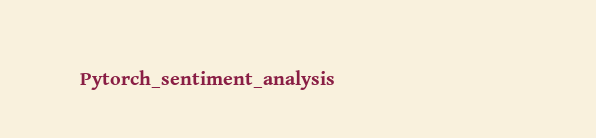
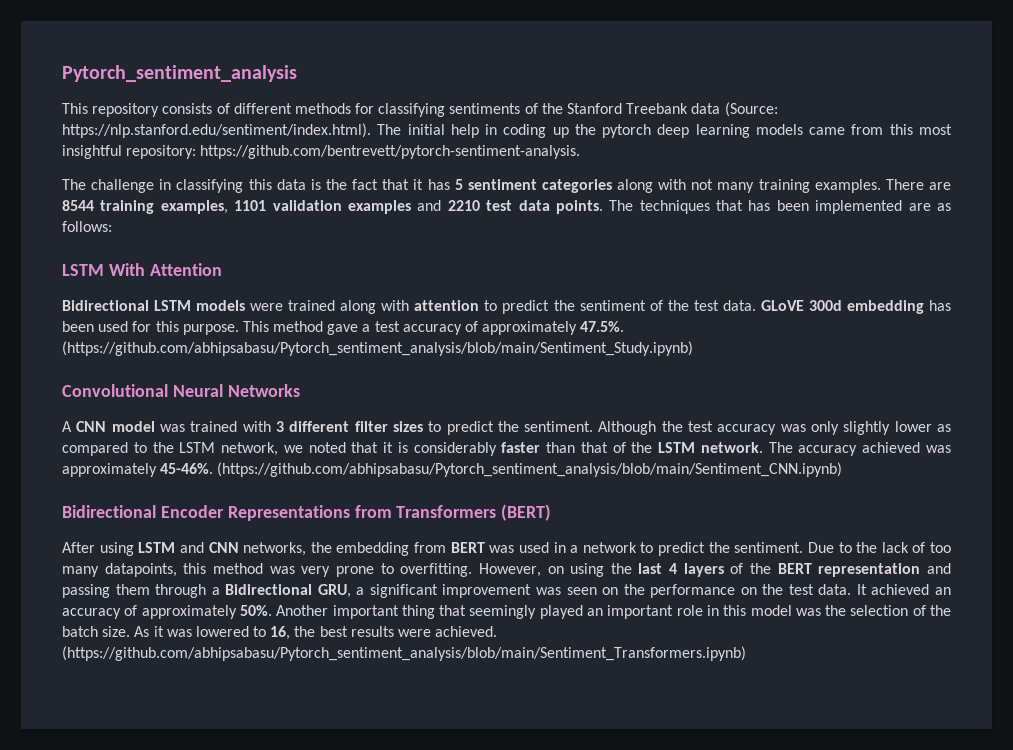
+ This repository consists of different methods for classifying sentiments of the Stanford Treebank data (Source: https://nlp.stanford.edu/sentiment/index.html). The initial help in coding up the pytorch deep learning models came from this most insightful repository: https://github.com/bentrevett/pytorch-sentiment-analysis.
+ The challenge in classifying this data is the fact that it has 5 sentiment categories along with not many training examples. There are 8544 training examples, 1101 validation examples and 2210 test data points. The techniques that has been implemented are as follows:
+ LSTM With Attention
+ Bidirectional LSTM models were trained along with attention to predict the sentiment of the test data. GLoVE 300d embedding has been used for this purpose. This method gave a test accuracy of approximately 47.5%. (https://github.com/abhipsabasu/Pytorch_sentiment_analysis/blob/main/Sentiment_Study.ipynb)
+ Convolutional Neural Networks
+ A CNN model was trained with 3 different filter sizes to predict the sentiment. Although the test accuracy was only slightly lower as compared to the LSTM network, we noted that it is considerably faster than that of the LSTM network. The accuracy achieved was approximately 45-46%. (https://github.com/abhipsabasu/Pytorch_sentiment_analysis/blob/main/Sentiment_CNN.ipynb)
+ Bidirectional Encoder Representations from Transformers (BERT)
+ After using LSTM and CNN networks, the embedding from BERT was used in a network to predict the sentiment. Due to the lack of too many datapoints, this method was very prone to overfitting. However, on using the last 4 layers of the BERT representation and passing them through a Bidirectional GRU, a significant improvement was seen on the performance on the test data. It achieved an accuracy of approximately 50%. Another important thing that seemingly played an important role in this model was the selection of the batch size. As it was lowered to 16, the best results were achieved. (https://github.com/abhipsabasu/Pytorch_sentiment_analysis/blob/main/Sentiment_Transformers.ipynb)

